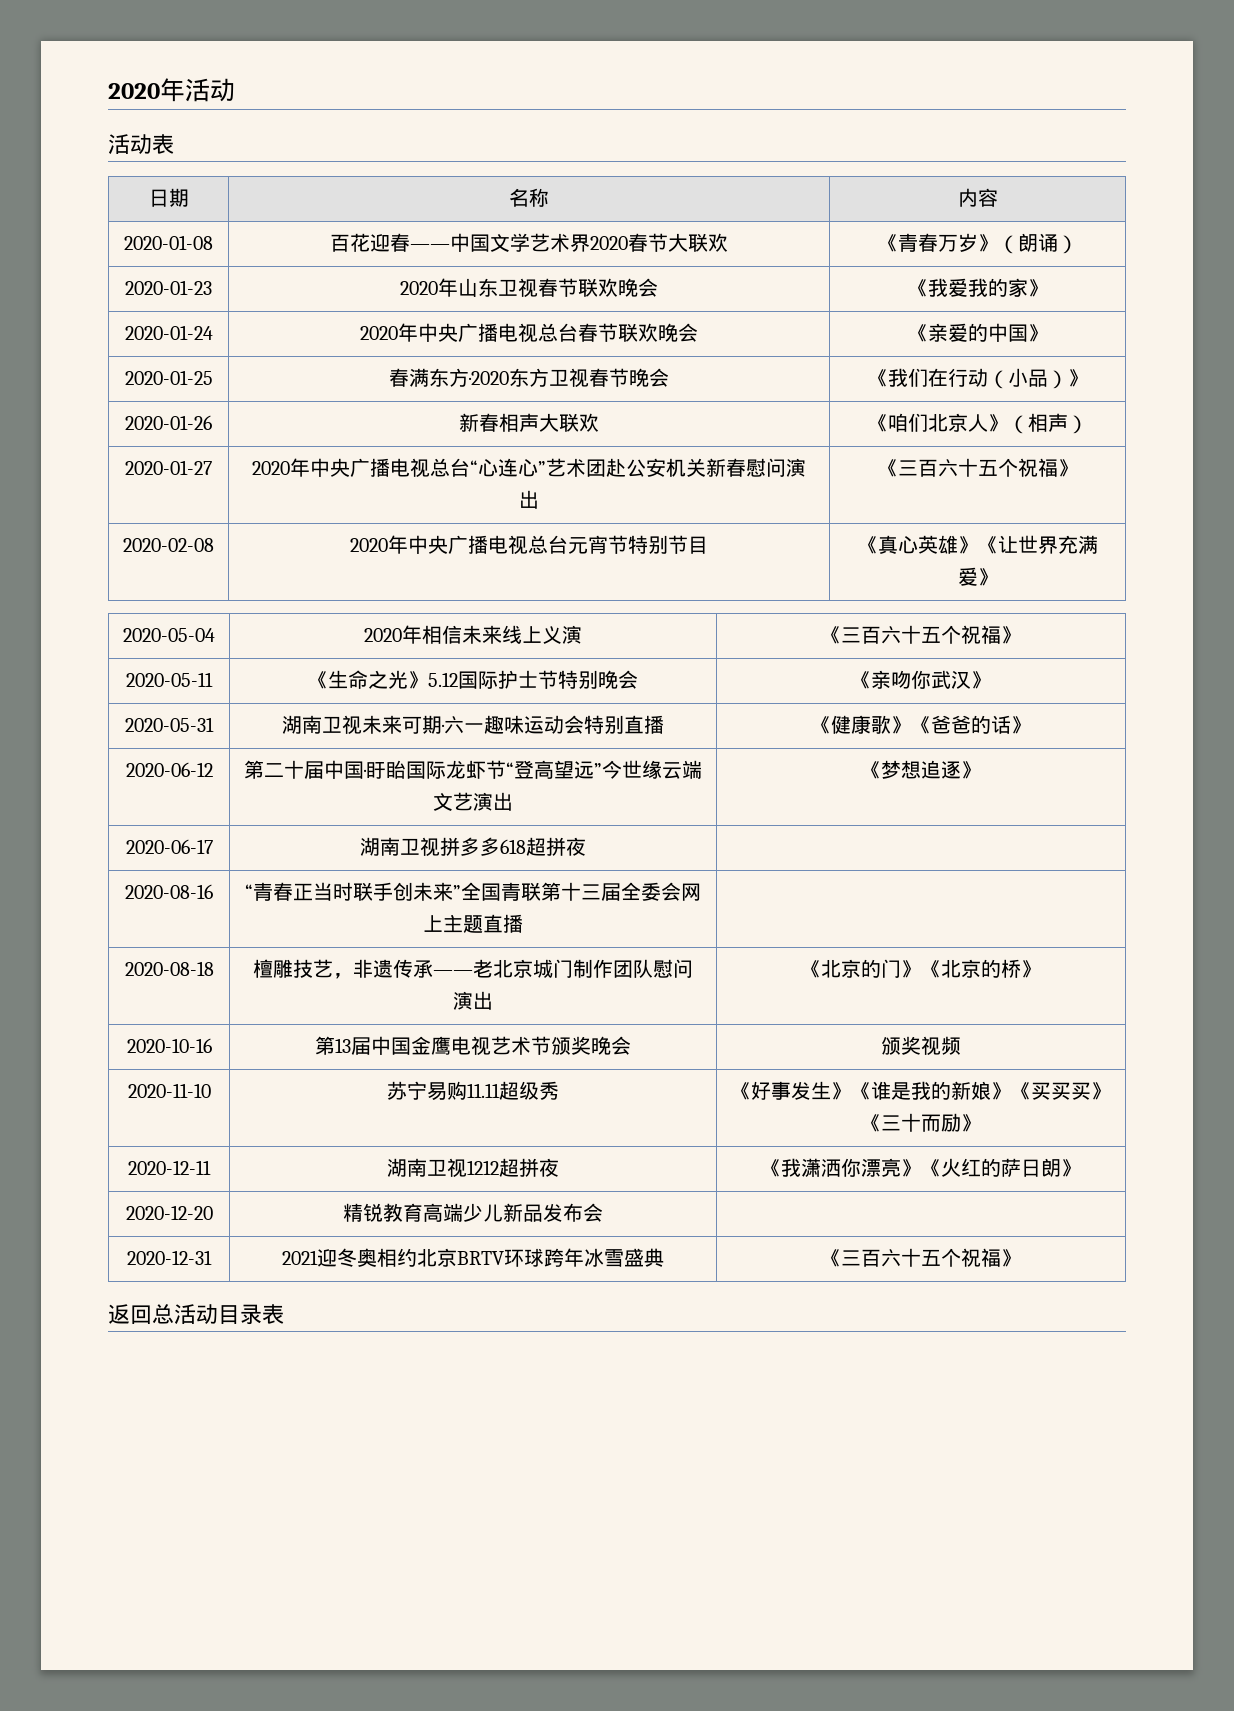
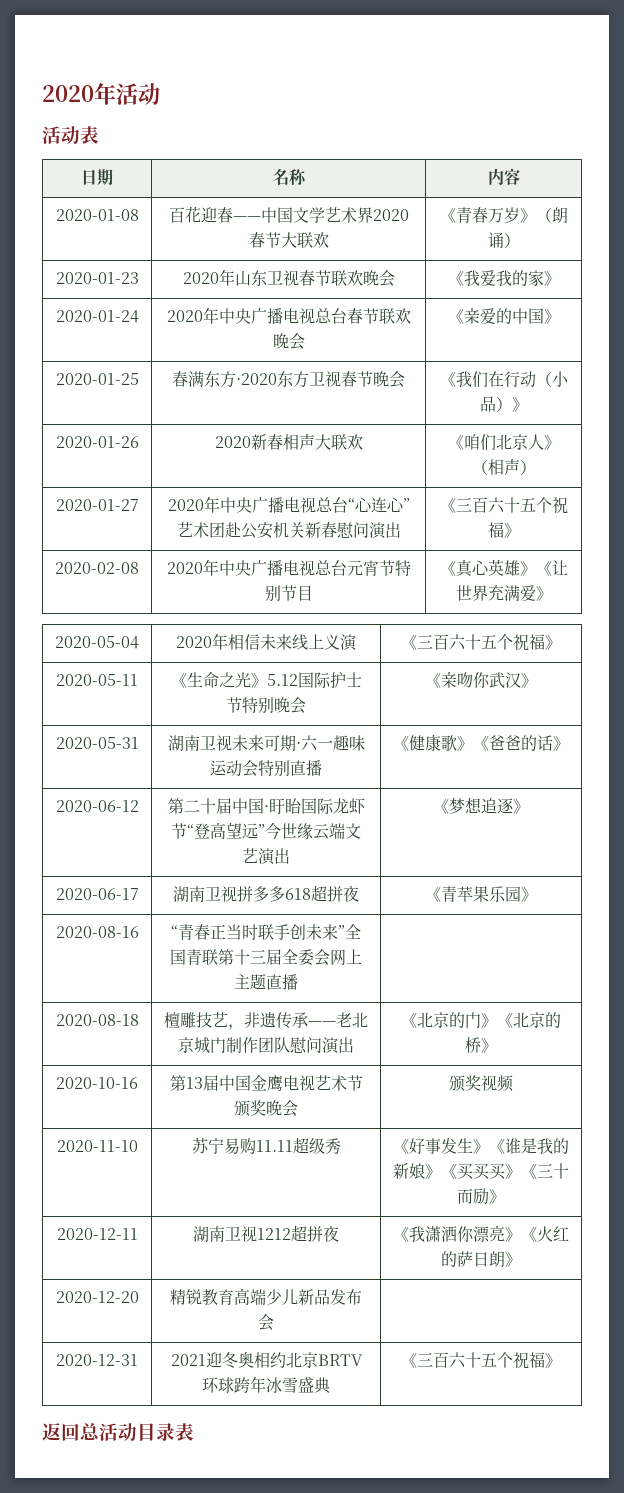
- 2020-01-26 | 新春相声大联欢 | 《咱们北京人》（相声）
+ 2020-01-26 | 2020新春相声大联欢 | 《咱们北京人》（相声）
- 2020-06-17 | 湖南卫视拼多多618超拼夜 |
+ 2020-06-17 | 湖南卫视拼多多618超拼夜 | 《青苹果乐园》

